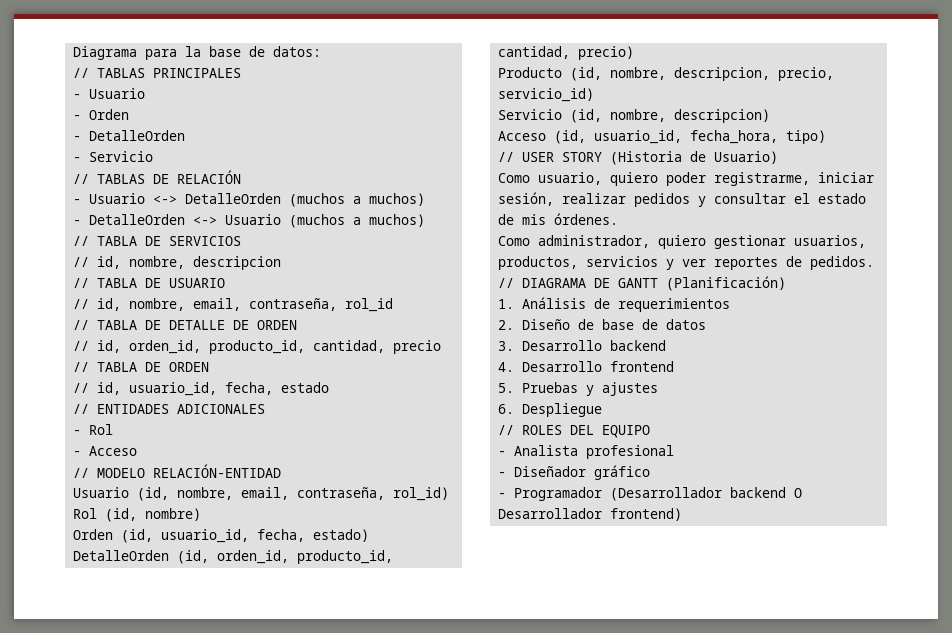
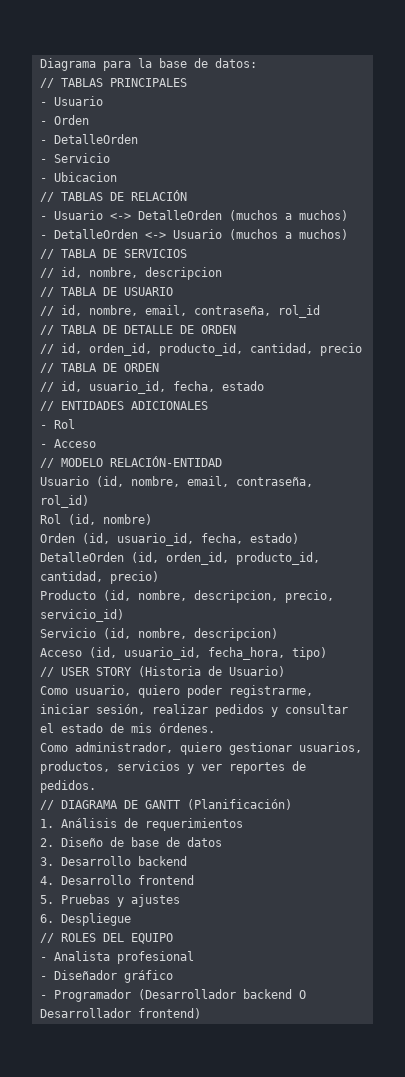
+ - Ubicacion

